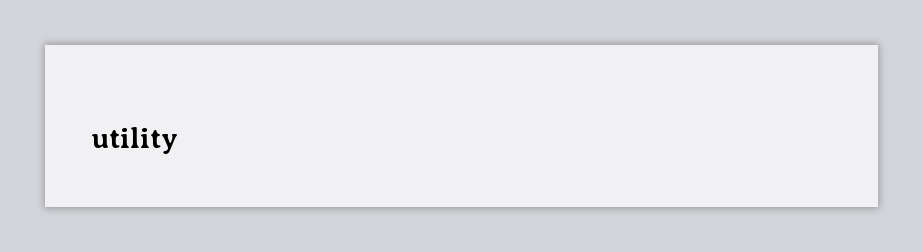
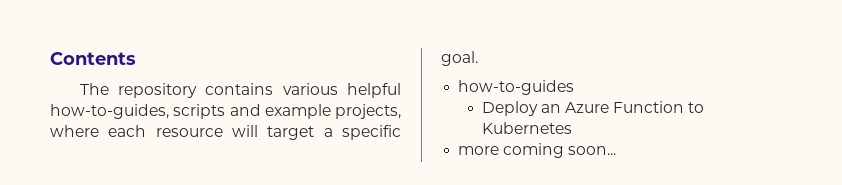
- utility
+ Contents
+ The repository contains various helpful how-to-guides, scripts and example projects, where each resource will target a specific goal.
+ how-to-guides
+ Deploy an Azure Function to Kubernetes
+ more coming soon...

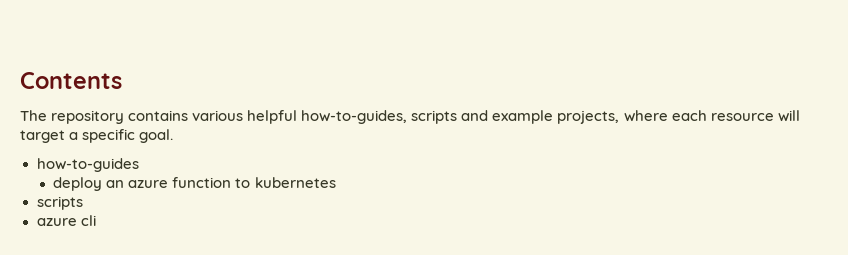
- Deploy an Azure Function to Kubernetes
- more coming soon...
+ deploy an azure function to kubernetes
+ scripts
+ azure cli

